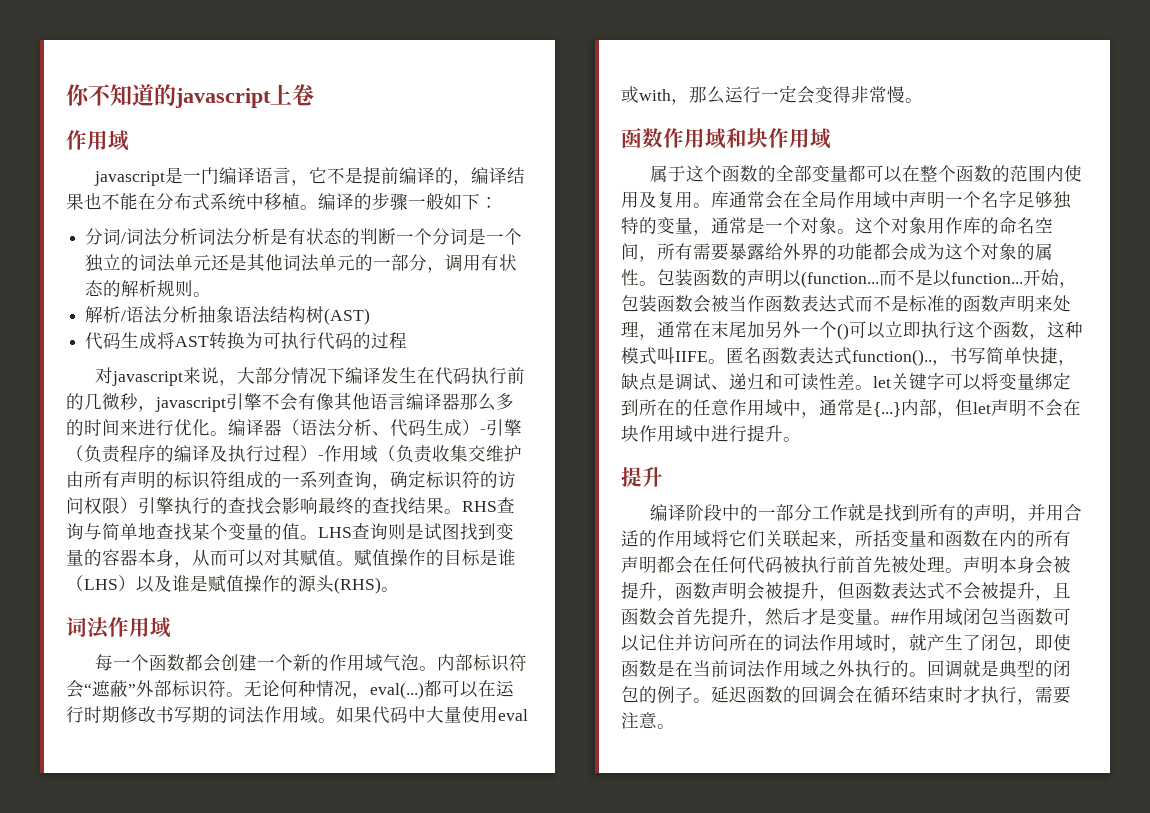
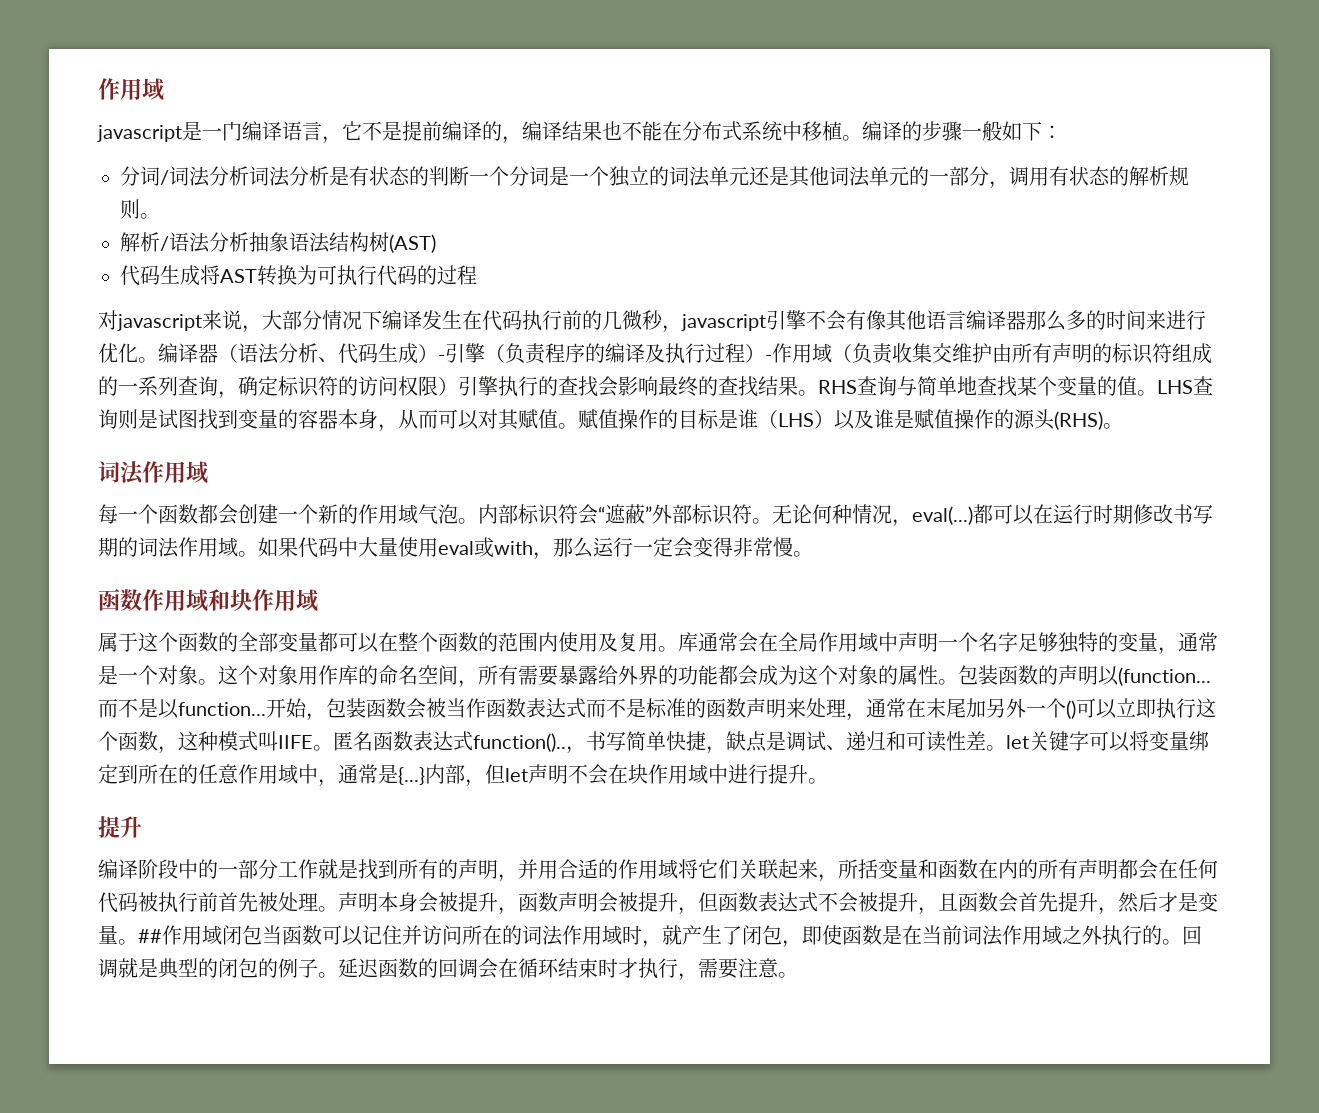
- 你不知道的javascript上卷

